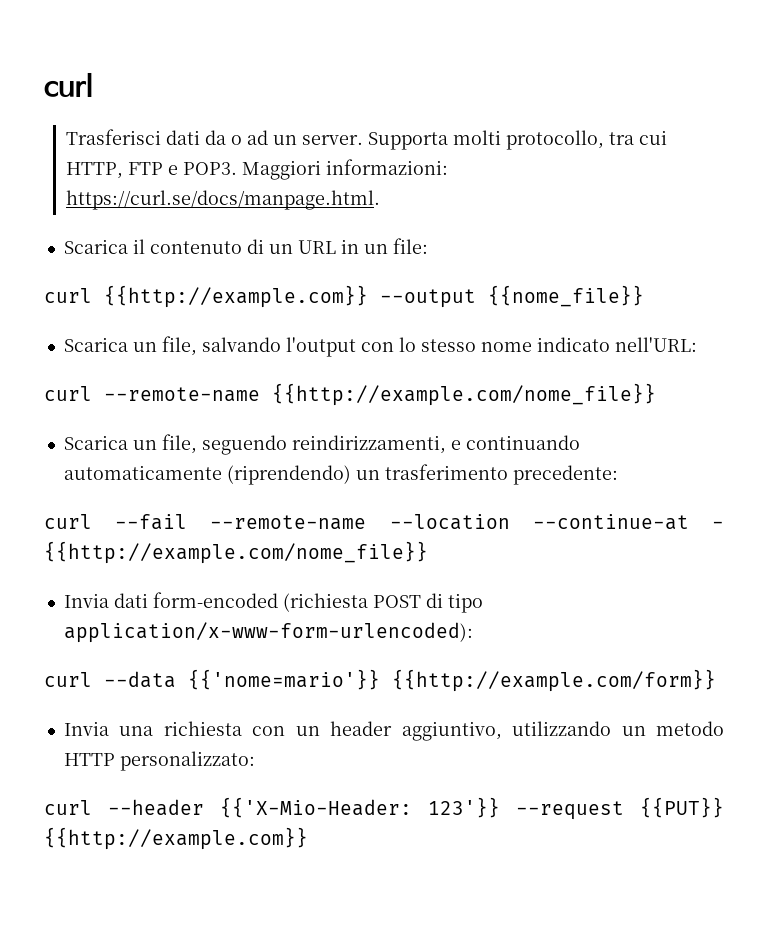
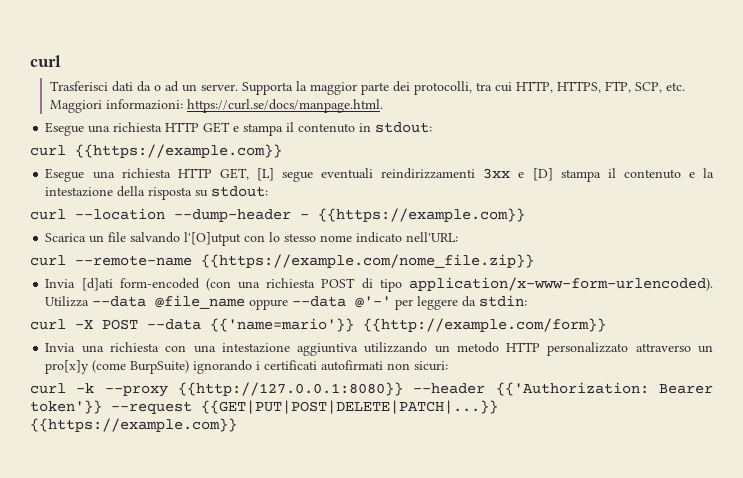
- Supporta molti protocollo, tra cui HTTP, FTP e POP3. Maggiori informazioni: https://curl.se/docs/manpage.html.
- Scarica il contenuto di un URL in un file:
- curl {{http://example.com}} --output {{nome_file}}
- Scarica un file, salvando l'output con lo stesso nome indicato nell'URL:
+ Supporta la maggior parte dei protocolli, tra cui HTTP, HTTPS, FTP, SCP, etc. Maggiori informazioni: https://curl.se/docs/manpage.html.
+ Esegue una richiesta HTTP GET e stampa il contenuto in stdout:
+ curl {{https://example.com}}
+ Esegue una richiesta HTTP GET, [L] segue eventuali reindirizzamenti 3xx e [D] stampa il contenuto e la intestazione della risposta su stdout:
+ curl --location --dump-header - {{https://example.com}}
+ Scarica un file salvando l'[O]utput con lo stesso nome indicato nell'URL:
- curl --remote-name {{http://example.com/nome_file}}
- Scarica un file, seguendo reindirizzamenti, e continuando automaticamente (riprendendo) un trasferimento precedente:
- curl --fail --remote-name --location --continue-at - {{http://example.com/nome_file}}
- Invia dati form-encoded (richiesta POST di tipo application/x-www-form-urlencoded):
- curl --data {{'nome=mario'}} {{http://example.com/form}}
+ curl --remote-name {{https://example.com/nome_file.zip}}
+ Invia [d]ati form-encoded (con una richiesta POST di tipo application/x-www-form-urlencoded). Utilizza --data @file_name oppure --data @'-' per leggere da stdin:
+ curl -X POST --data {{'name=mario'}} {{http://example.com/form}}
- Invia una richiesta con un header aggiuntivo, utilizzando un metodo HTTP personalizzato:
- curl --header {{'X-Mio-Header: 123'}} --request {{PUT}} {{http://example.com}}
+ Invia una richiesta con una intestazione aggiuntiva utilizzando un metodo HTTP personalizzato attraverso un pro[x]y (come BurpSuite) ignorando i certificati autofirmati non sicuri:
+ curl -k --proxy {{http://127.0.0.1:8080}} --header {{'Authorization: Bearer token'}} --request {{GET|PUT|POST|DELETE|PATCH|...}} {{https://example.com}}

